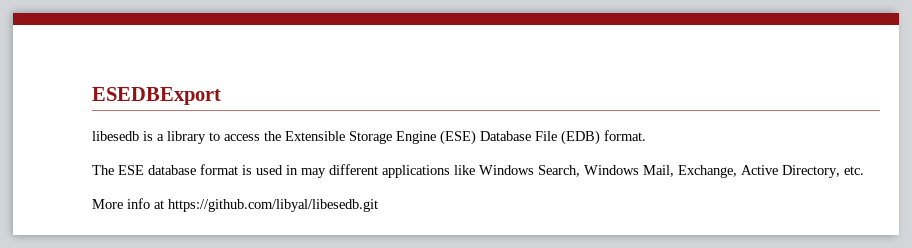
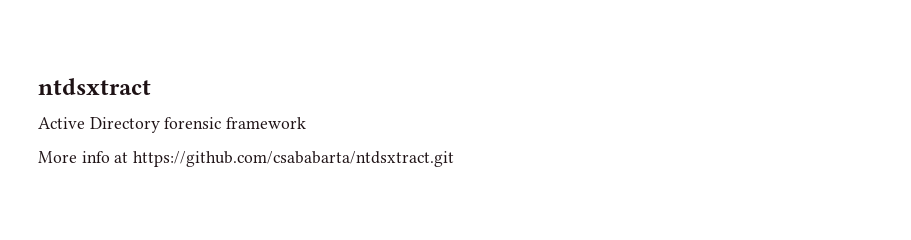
- ESEDBExport
- libesedb is a library to access the Extensible Storage Engine (ESE) Database File (EDB) format.
- The ESE database format is used in may different applications like Windows Search, Windows Mail, Exchange, Active Directory, etc.
+ ntdsxtract
+ Active Directory forensic framework
- More info at https://github.com/libyal/libesedb.git
+ More info at https://github.com/csababarta/ntdsxtract.git

